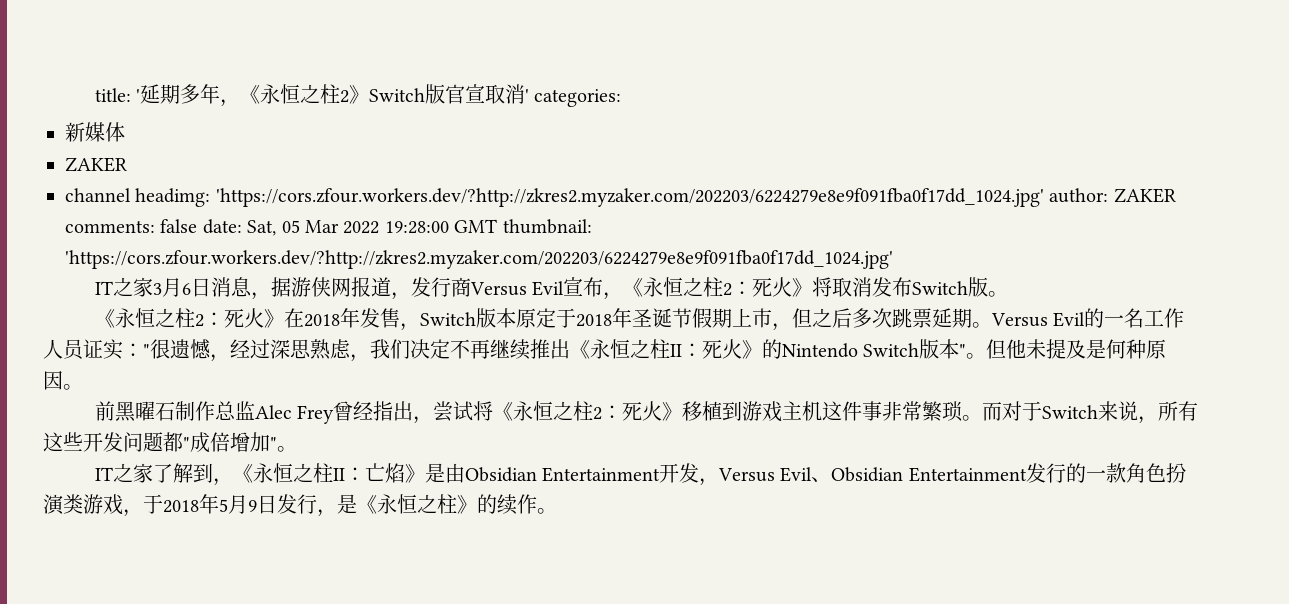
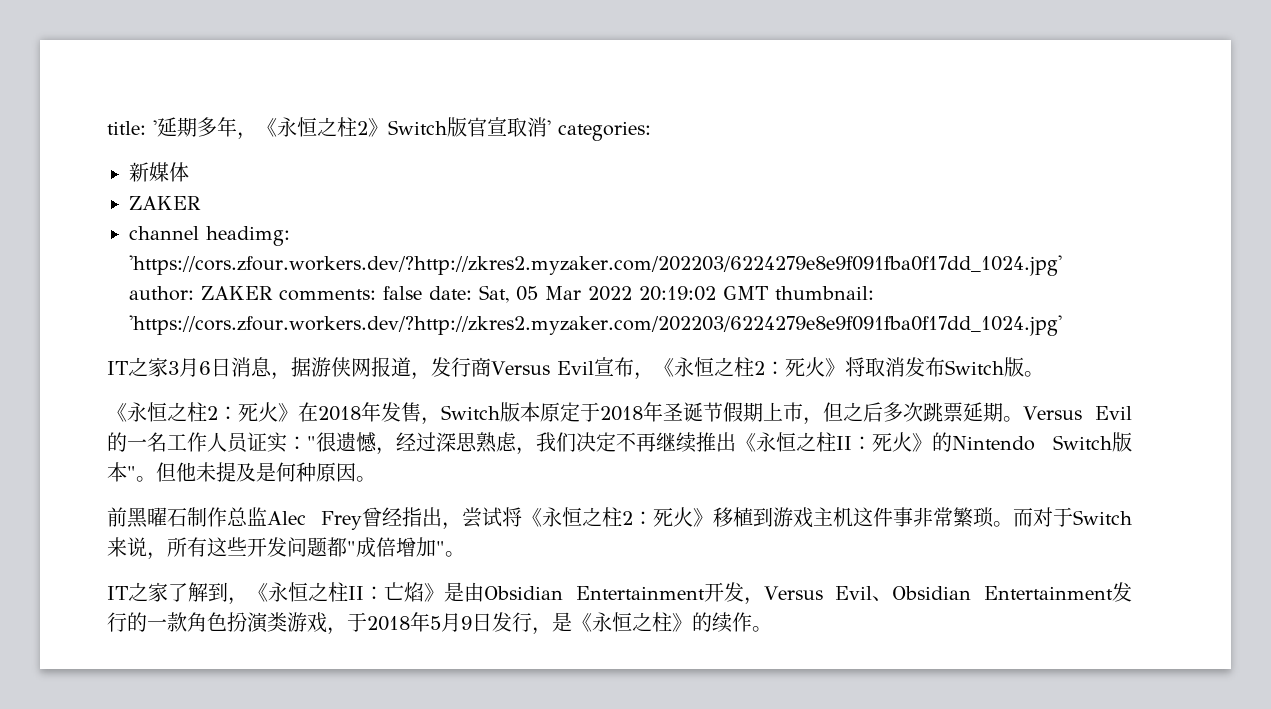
- channel headimg: 'https://cors.zfour.workers.dev/?http://zkres2.myzaker.com/202203/6224279e8e9f091fba0f17dd_1024.jpg' author: ZAKER comments: false date: Sat, 05 Mar 2022 19:28:00 GMT thumbnail: 'https://cors.zfour.workers.dev/?http://zkres2.myzaker.com/202203/6224279e8e9f091fba0f17dd_1024.jpg'
+ channel headimg: 'https://cors.zfour.workers.dev/?http://zkres2.myzaker.com/202203/6224279e8e9f091fba0f17dd_1024.jpg' author: ZAKER comments: false date: Sat, 05 Mar 2022 20:19:02 GMT thumbnail: 'https://cors.zfour.workers.dev/?http://zkres2.myzaker.com/202203/6224279e8e9f091fba0f17dd_1024.jpg'

